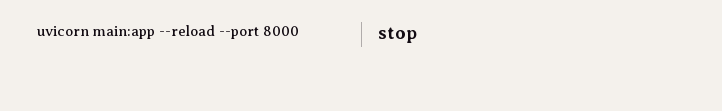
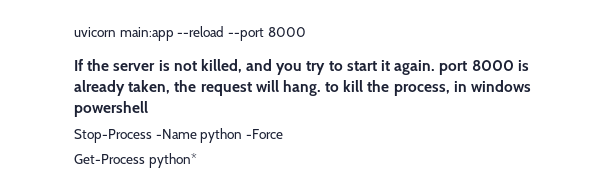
- stop
+ If the server is not killed, and you try to start it again. port 8000 is already taken, the request will hang. to kill the process, in windows powershell
+ Stop-Process -Name python -Force
+ Get-Process python*

